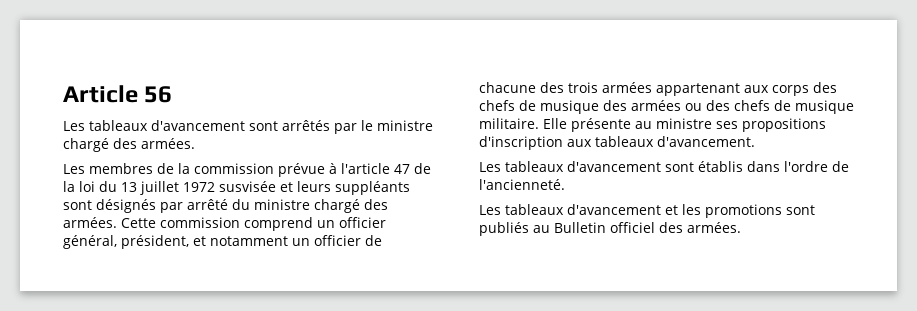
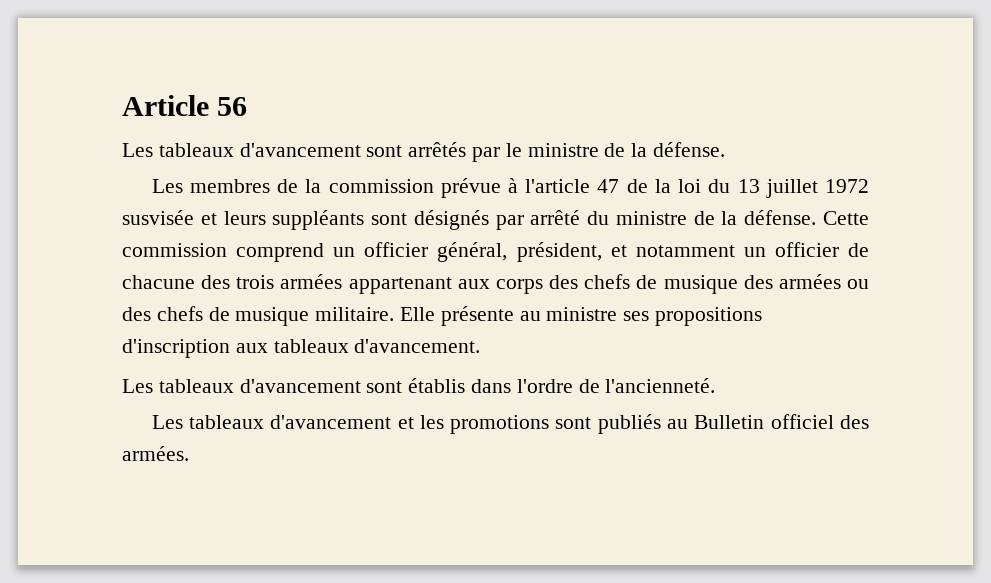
- Les tableaux d'avancement sont arrêtés par le ministre chargé des armées.
+ Les tableaux d'avancement sont arrêtés par le ministre de la défense.
- Les membres de la commission prévue à l'article 47 de la loi du 13 juillet 1972 susvisée et leurs suppléants sont désignés par arrêté du ministre chargé des armées.
+ Les membres de la commission prévue à l'article 47 de la loi du 13 juillet 1972 susvisée et leurs suppléants sont désignés par arrêté du ministre de la défense.

